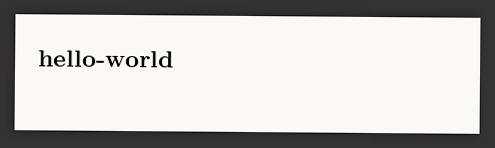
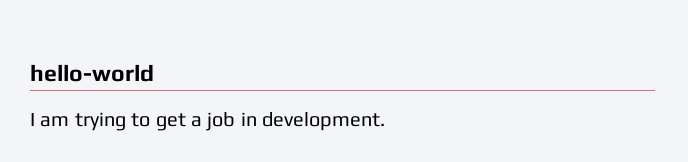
+ I am trying to get a job in development.

